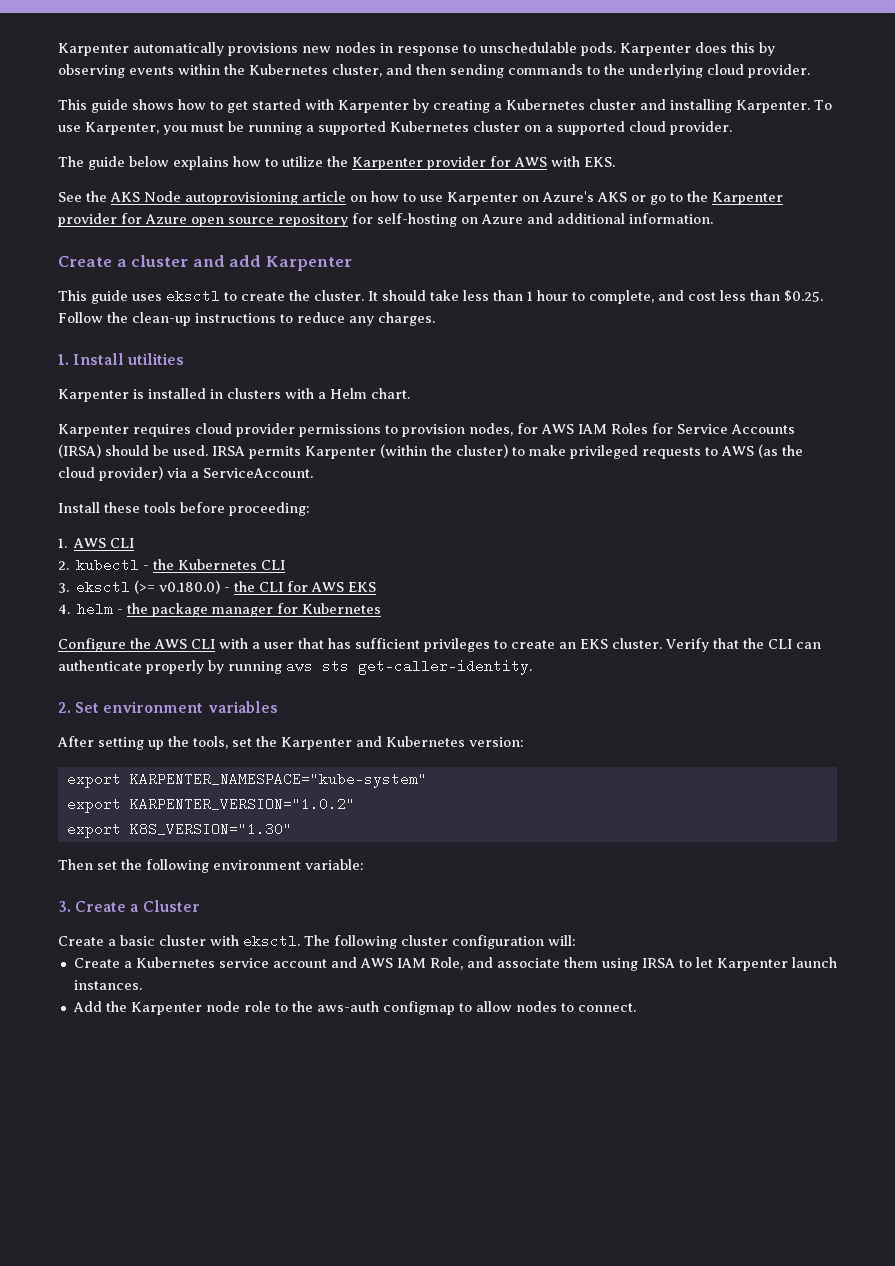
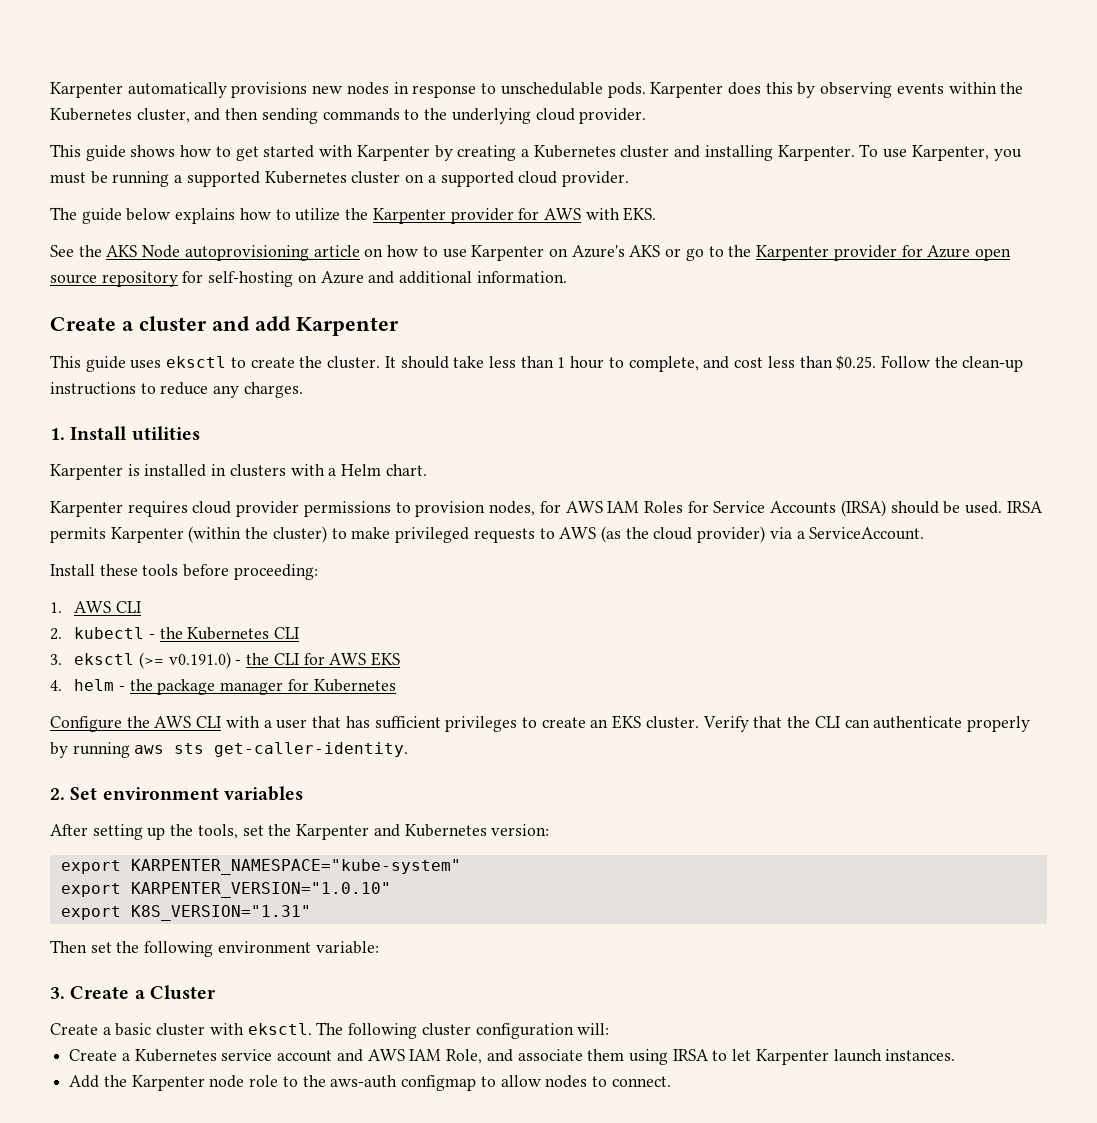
- 3. eksctl (>= v0.180.0) - the CLI for AWS EKS
+ 3. eksctl (>= v0.191.0) - the CLI for AWS EKS
- export KARPENTER_VERSION="1.0.2"
- export K8S_VERSION="1.30"
+ export KARPENTER_VERSION="1.0.10"
+ export K8S_VERSION="1.31"

